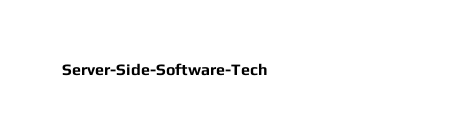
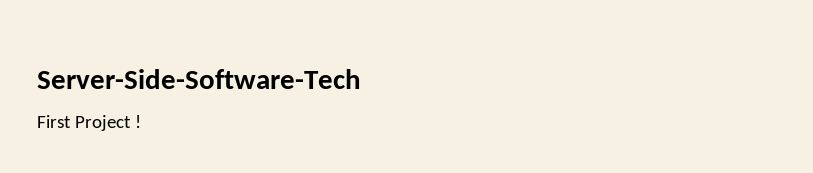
+ First Project !

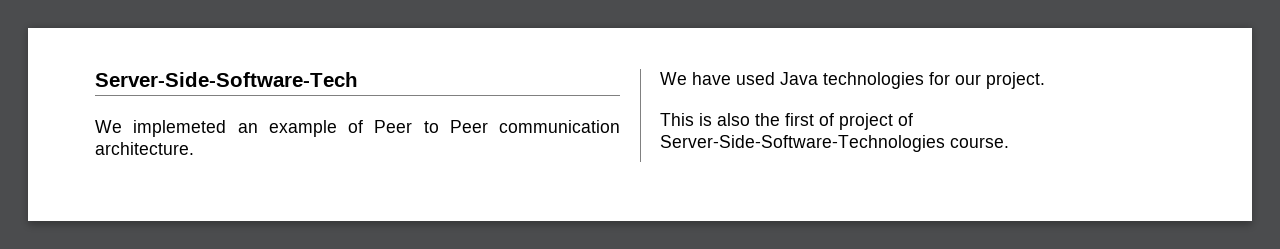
- First Project !
+ We implemeted an example of Peer to Peer communication architecture.
+ We have used Java technologies for our project.
+ This is also the first of project of Server-Side-Software-Technologies course.

